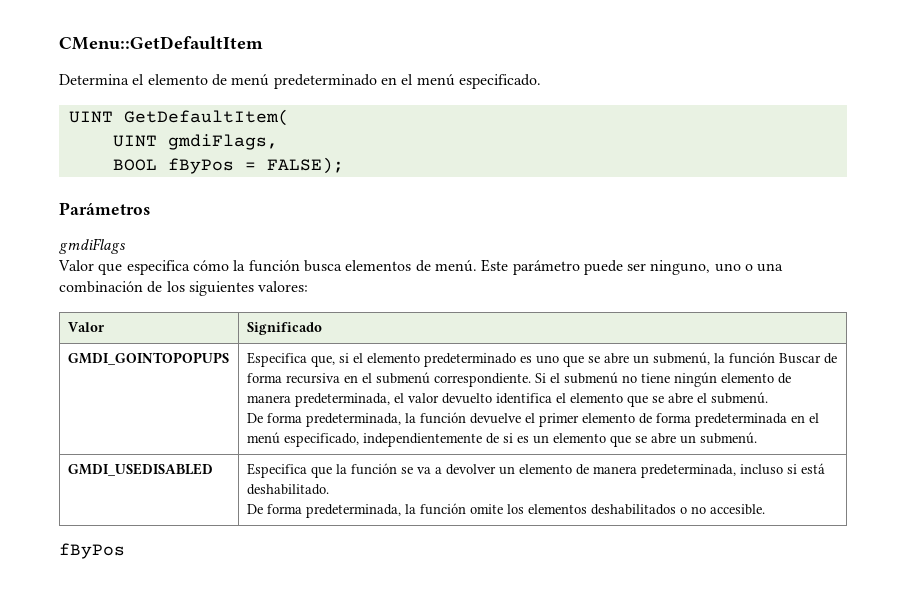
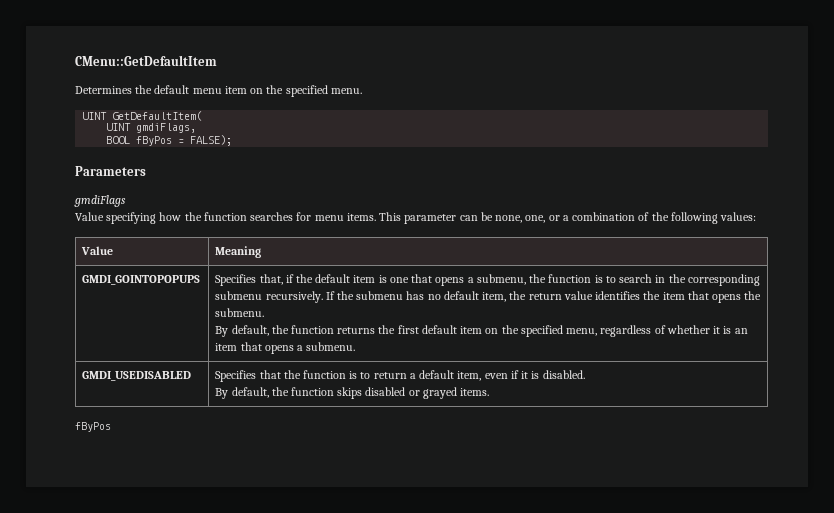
- Determina el elemento de menú predeterminado en el menú especificado.
+ Determines the default menu item on the specified menu.
- Parámetros
+ Parameters
- Valor que especifica cómo la función busca elementos de menú. Este parámetro puede ser ninguno, uno o una combinación de los siguientes valores:
- Valor | Significado
- GMDI_GOINTOPOPUPS | Especifica que, si el elemento predeterminado es uno que se abre un submenú, la función Buscar de forma recursiva en el submenú correspondiente. Si el submenú no tiene ningún elemento de manera predeterminada, el valor devuelto identifica el elemento que se abre el submenú.
- De forma predeterminada, la función devuelve el primer elemento de forma predeterminada en el menú especificado, independientemente de si es un elemento que se abre un submenú.
- GMDI_USEDISABLED | Especifica que la función se va a devolver un elemento de manera predeterminada, incluso si está deshabilitado.
- De forma predeterminada, la función omite los elementos deshabilitados o no accesible.
+ Value specifying how the function searches for menu items. This parameter can be none, one, or a combination of the following values:
+ Value | Meaning
+ GMDI_GOINTOPOPUPS | Specifies that, if the default item is one that opens a submenu, the function is to search in the corresponding submenu recursively. If the submenu has no default item, the return value identifies the item that opens the submenu.
+ By default, the function returns the first default item on the specified menu, regardless of whether it is an item that opens a submenu.
+ GMDI_USEDISABLED | Specifies that the function is to return a default item, even if it is disabled.
+ By default, the function skips disabled or grayed items.

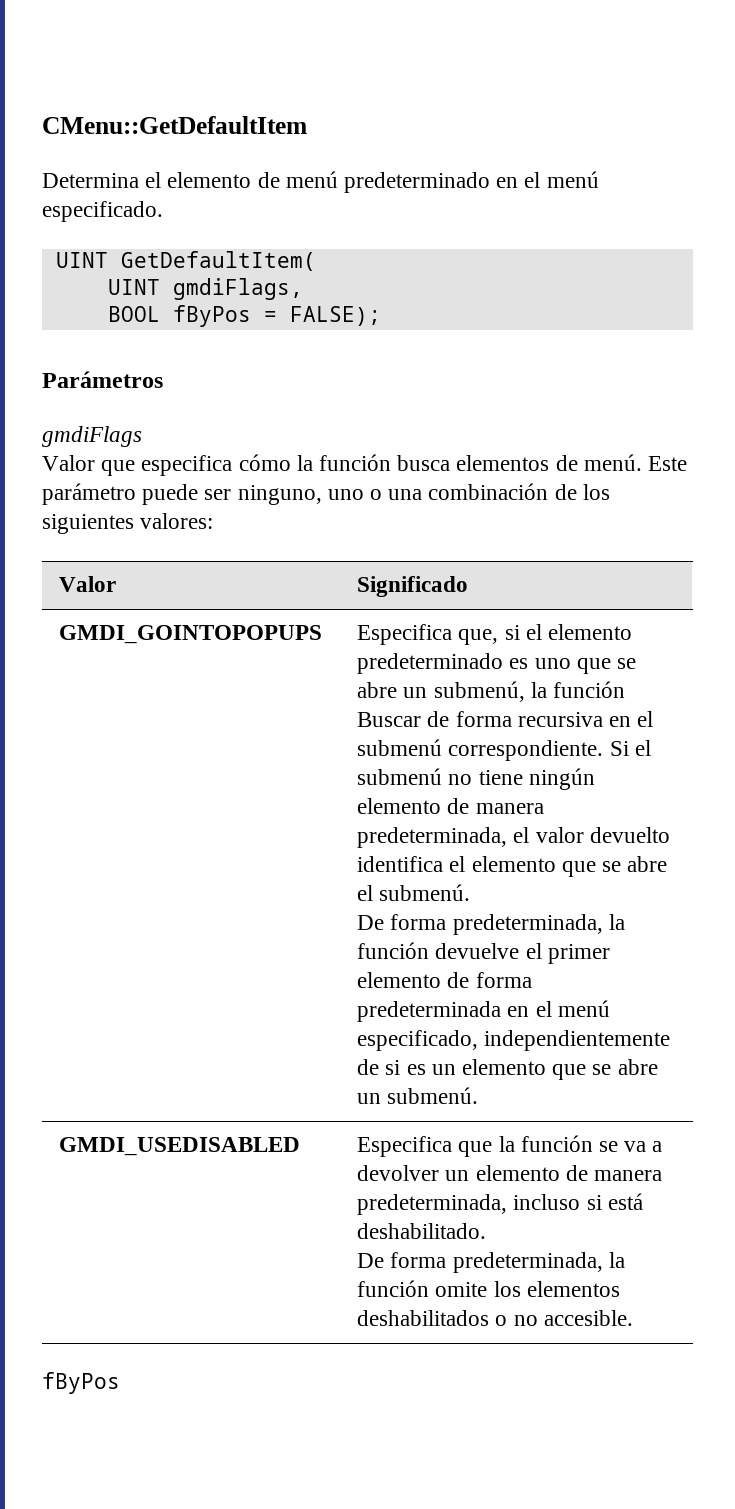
- Determines the default menu item on the specified menu.
+ Determina el elemento de menú predeterminado en el menú especificado.
- Parameters
+ Parámetros
- Value specifying how the function searches for menu items. This parameter can be none, one, or a combination of the following values:
- Value | Meaning
- GMDI_GOINTOPOPUPS | Specifies that, if the default item is one that opens a submenu, the function is to search in the corresponding submenu recursively. If the submenu has no default item, the return value identifies the item that opens the submenu.
- By default, the function returns the first default item on the specified menu, regardless of whether it is an item that opens a submenu.
- GMDI_USEDISABLED | Specifies that the function is to return a default item, even if it is disabled.
- By default, the function skips disabled or grayed items.
+ Valor que especifica cómo la función busca elementos de menú. Este parámetro puede ser ninguno, uno o una combinación de los siguientes valores:
+ Valor | Significado
+ GMDI_GOINTOPOPUPS | Especifica que, si el elemento predeterminado es uno que se abre un submenú, la función Buscar de forma recursiva en el submenú correspondiente. Si el submenú no tiene ningún elemento de manera predeterminada, el valor devuelto identifica el elemento que se abre el submenú.
+ De forma predeterminada, la función devuelve el primer elemento de forma predeterminada en el menú especificado, independientemente de si es un elemento que se abre un submenú.
+ GMDI_USEDISABLED | Especifica que la función se va a devolver un elemento de manera predeterminada, incluso si está deshabilitado.
+ De forma predeterminada, la función omite los elementos deshabilitados o no accesible.

